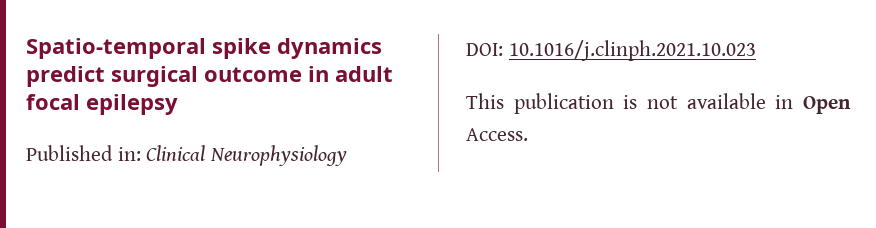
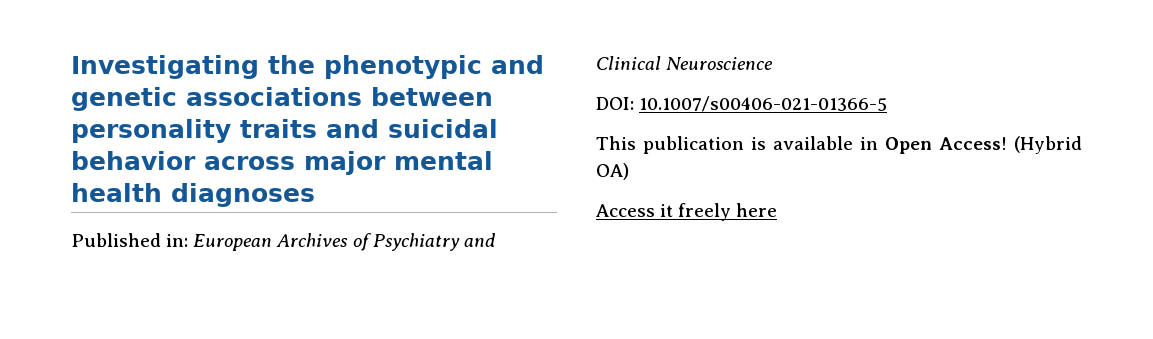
- Spatio-temporal spike dynamics predict surgical outcome in adult focal epilepsy
- Published in: Clinical Neurophysiology
+ Investigating the phenotypic and genetic associations between personality traits and suicidal behavior across major mental health diagnoses
+ Published in: European Archives of Psychiatry and Clinical Neuroscience
- DOI: 10.1016/j.clinph.2021.10.023
+ DOI: 10.1007/s00406-021-01366-5
- This publication is not available in Open Access.
+ This publication is available in Open Access! (Hybrid OA)
+ Access it freely here

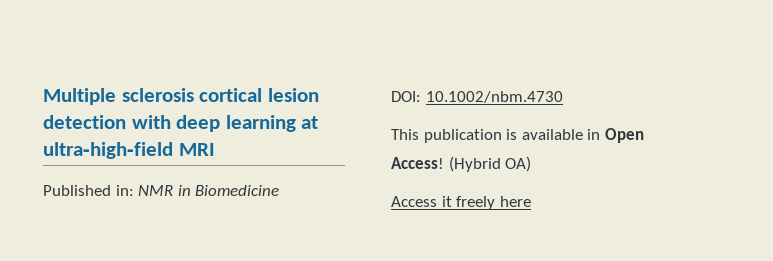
- Investigating the phenotypic and genetic associations between personality traits and suicidal behavior across major mental health diagnoses
- Published in: European Archives of Psychiatry and Clinical Neuroscience
+ Multiple sclerosis cortical lesion detection with deep learning at ultra‐high‐field MRI
+ Published in: NMR in Biomedicine
- DOI: 10.1007/s00406-021-01366-5
+ DOI: 10.1002/nbm.4730

